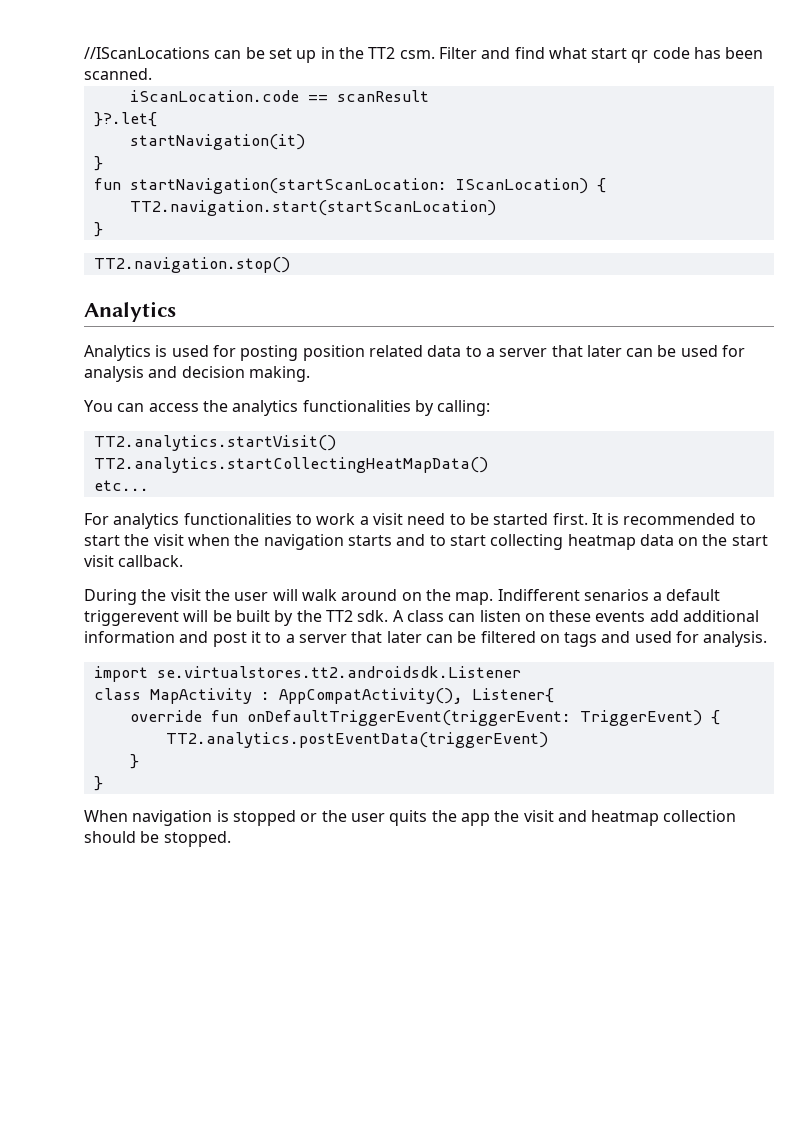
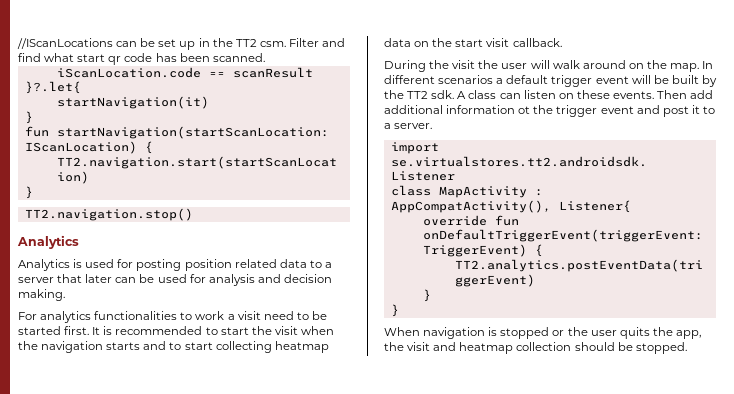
- You can access the analytics functionalities by calling:
- TT2.analytics.startVisit()
- TT2.analytics.startCollectingHeatMapData()
- etc...
- Indifferent senarios a default triggerevent will be built by the TT2 sdk.
+ In different scenarios a default trigger event will be built by the TT2 sdk.
- A class can listen on these events add additional information and post it to a server that later can be filtered on tags and used for analysis.
+ A class can listen on these events. Then add additional information ot the trigger event and post it to a server.
- When navigation is stopped or the user quits the app the visit and heatmap collection should be stopped.
+ When navigation is stopped or the user quits the app, the visit and heatmap collection should be stopped.

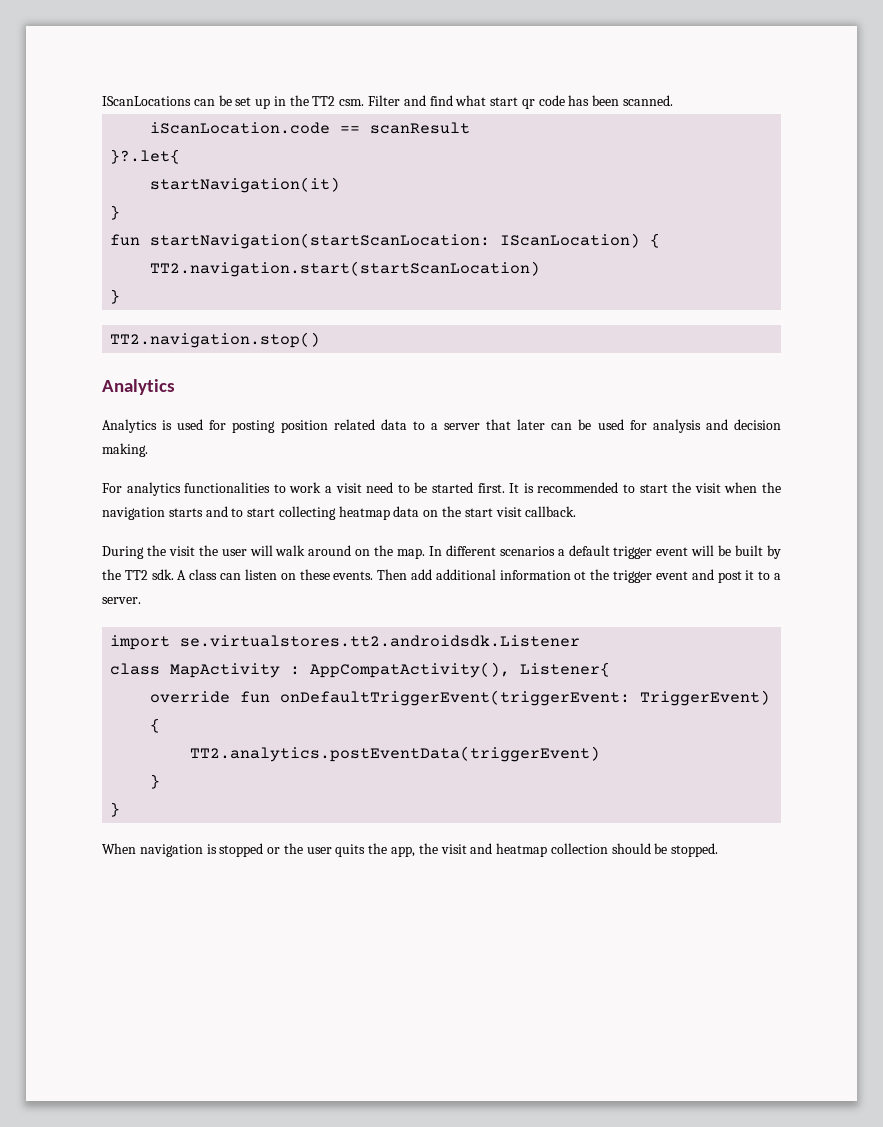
- //IScanLocations can be set up in the TT2 csm.
+ IScanLocations can be set up in the TT2 csm.

